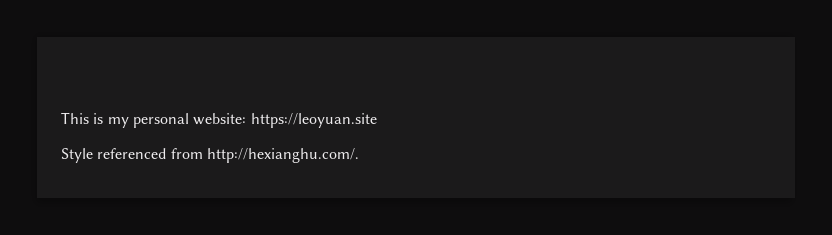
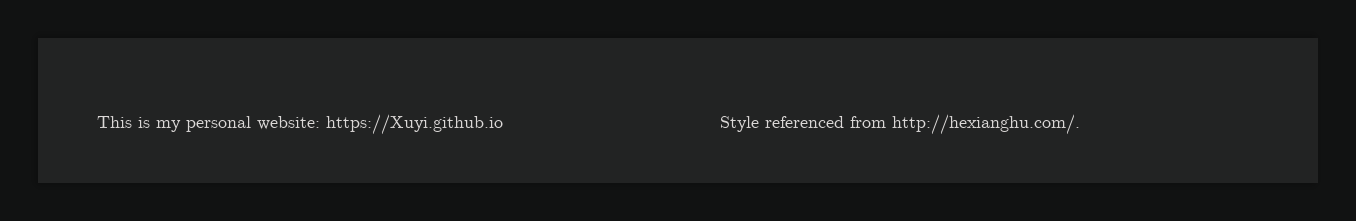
- This is my personal website: https://leoyuan.site
+ This is my personal website: https://Xuyi.github.io

